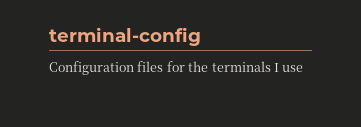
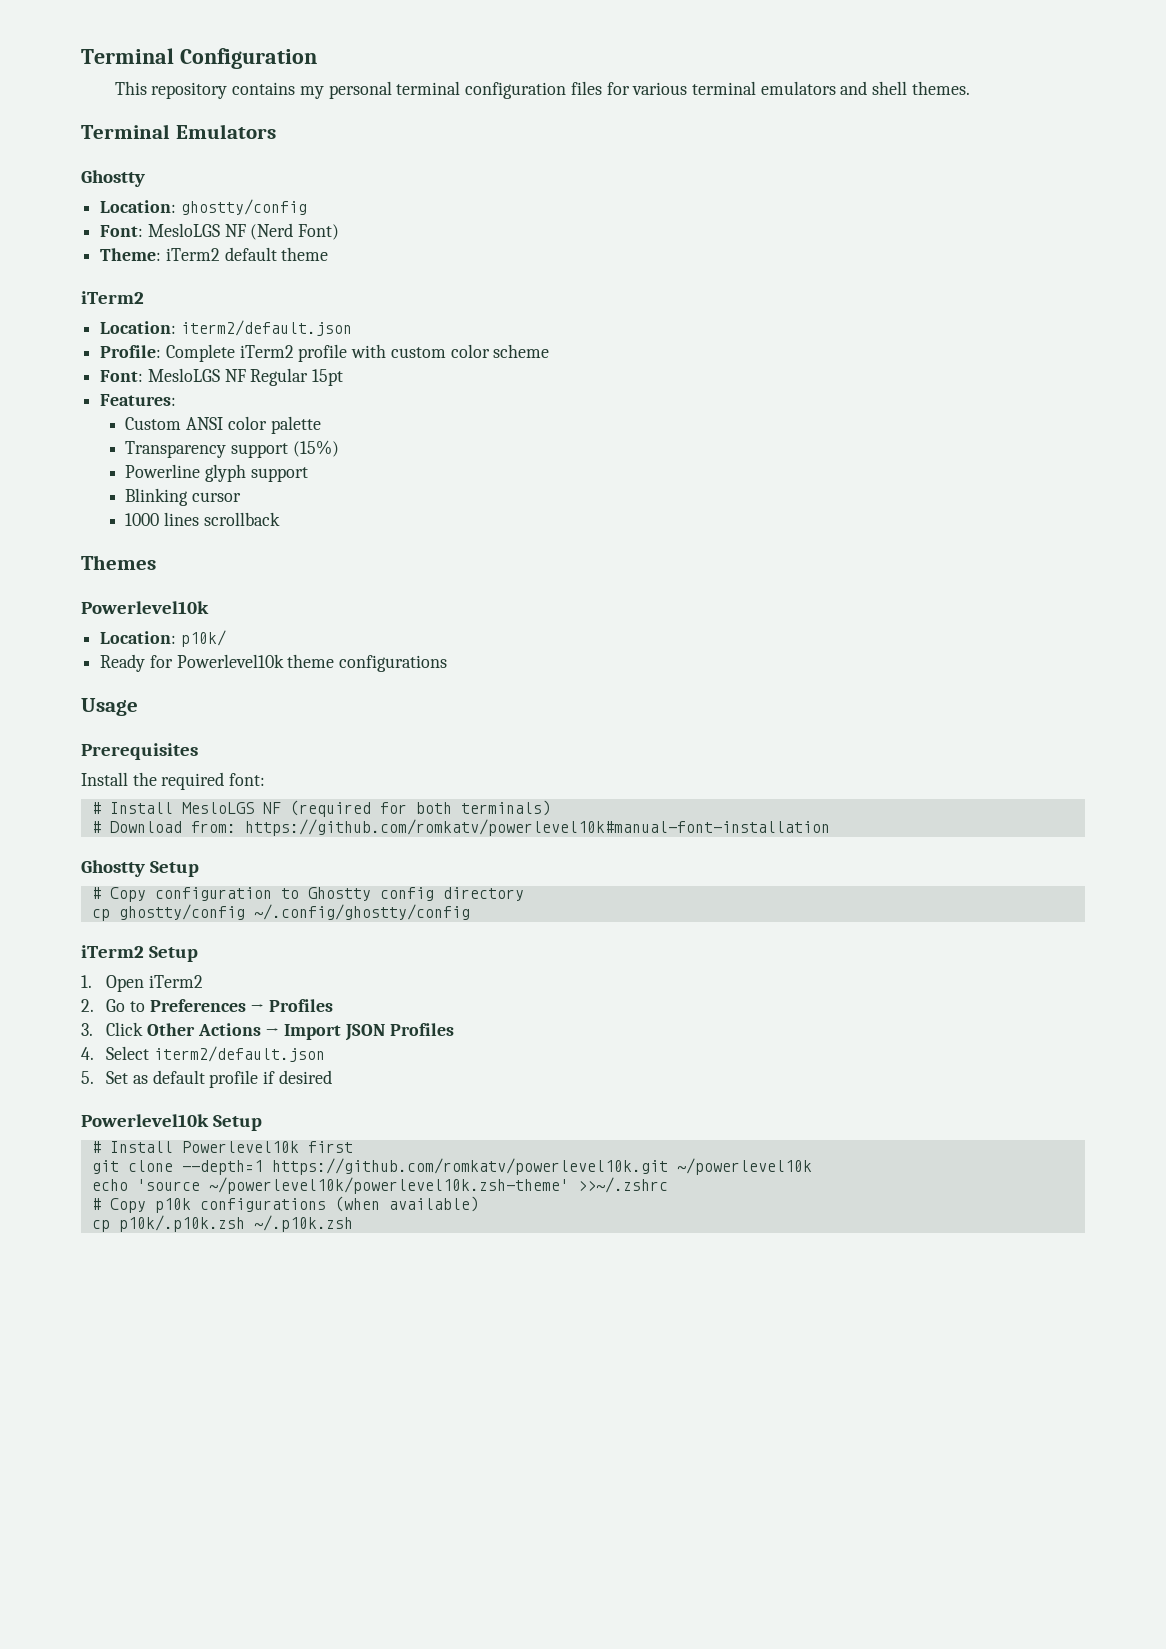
- terminal-config
- Configuration files for the terminals I use
+ Terminal Configuration
+ This repository contains my personal terminal configuration files for various terminal emulators and shell themes.
+ Terminal Emulators
+ Ghostty
+ Location: ghostty/config
+ Font: MesloLGS NF (Nerd Font)
+ Theme: iTerm2 default theme
+ iTerm2
+ Location: iterm2/default.json
+ Profile: Complete iTerm2 profile with custom color scheme
+ Font: MesloLGS NF Regular 15pt
+ Features:
+ Custom ANSI color palette
+ Transparency support (15%)
+ Powerline glyph support
+ Blinking cursor
+ 1000 lines scrollback
+ Themes
+ Powerlevel10k
+ Location: p10k/
+ Ready for Powerlevel10k theme configurations
+ Usage
+ Prerequisites
+ Install the required font:
+ # Install MesloLGS NF (required for both terminals)
+ # Download from: https://github.com/romkatv/powerlevel10k#manual-font-installation
+ Ghostty Setup
+ # Copy configuration to Ghostty config directory
+ cp ghostty/config ~/.config/ghostty/config
+ iTerm2 Setup
+ 1. Open iTerm2
+ 2. Go to Preferences → Profiles
+ 3. Click Other Actions → Import JSON Profiles
+ 4. Select iterm2/default.json
+ 5. Set as default profile if desired
+ Powerlevel10k Setup
+ # Install Powerlevel10k first
+ git clone --depth=1 https://github.com/romkatv/powerlevel10k.git ~/powerlevel10k
+ echo 'source ~/powerlevel10k/powerlevel10k.zsh-theme' >>~/.zshrc
+ # Copy p10k configurations (when available)
+ cp p10k/.p10k.zsh ~/.p10k.zsh

